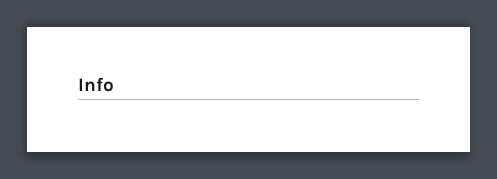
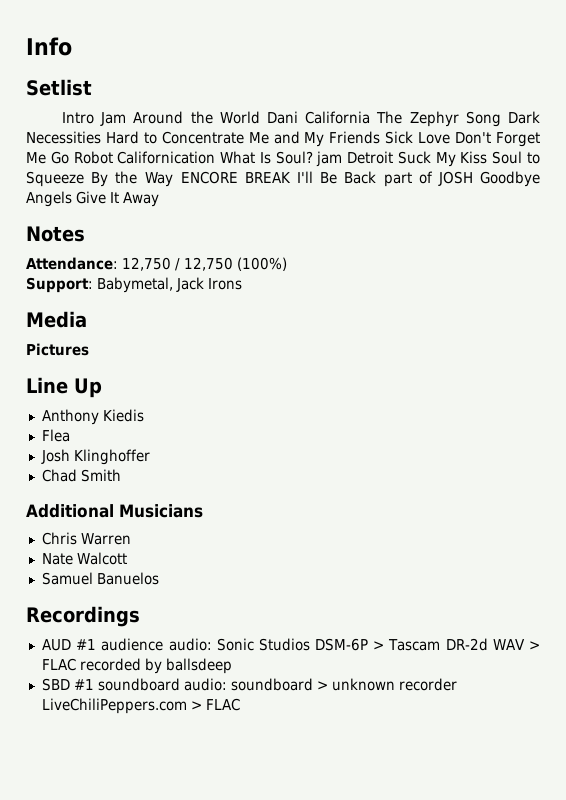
+ Setlist
+ Intro Jam Around the World Dani California The Zephyr Song Dark Necessities Hard to Concentrate Me and My Friends Sick Love Don't Forget Me Go Robot Californication What Is Soul? jam Detroit Suck My Kiss Soul to Squeeze By the Way ENCORE BREAK I'll Be Back part of JOSH Goodbye Angels Give It Away
+ Notes
+ Attendance: 12,750 / 12,750 (100%)
+ Support: Babymetal, Jack Irons
+ Media
+ Pictures
+ Line Up
+ Anthony Kiedis
+ Flea
+ Josh Klinghoffer
+ Chad Smith
+ Additional Musicians
+ Chris Warren
+ Nate Walcott
+ Samuel Banuelos
+ Recordings
+ AUD #1 audience audio: Sonic Studios DSM-6P > Tascam DR-2d WAV > FLAC recorded by ballsdeep
+ SBD #1 soundboard audio: soundboard > unknown recorder LiveChiliPeppers.com > FLAC

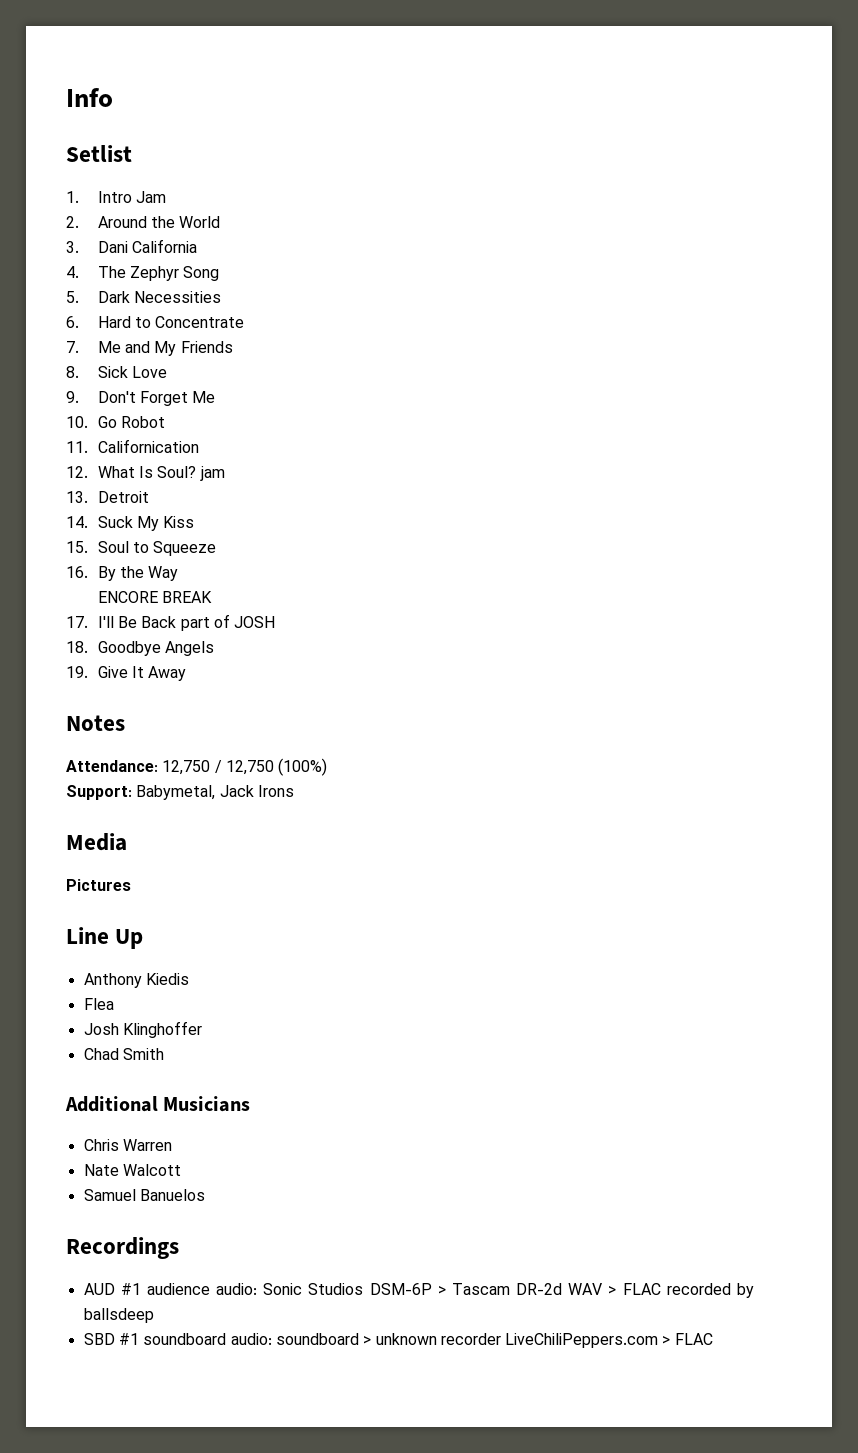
- Intro Jam Around the World Dani California The Zephyr Song Dark Necessities Hard to Concentrate Me and My Friends Sick Love Don't Forget Me Go Robot Californication What Is Soul? jam Detroit Suck My Kiss Soul to Squeeze By the Way ENCORE BREAK I'll Be Back part of JOSH Goodbye Angels Give It Away
+ 1. Intro Jam
+ 2. Around the World
+ 3. Dani California
+ 4. The Zephyr Song
+ 5. Dark Necessities
+ 6. Hard to Concentrate
+ 7. Me and My Friends
+ 8. Sick Love
+ 9. Don't Forget Me
+ 10. Go Robot
+ 11. Californication
+ 12. What Is Soul? jam
+ 13. Detroit
+ 14. Suck My Kiss
+ 15. Soul to Squeeze
+ 16. By the Way
+ ENCORE BREAK
+ 17. I'll Be Back part of JOSH
+ 18. Goodbye Angels
+ 19. Give It Away

